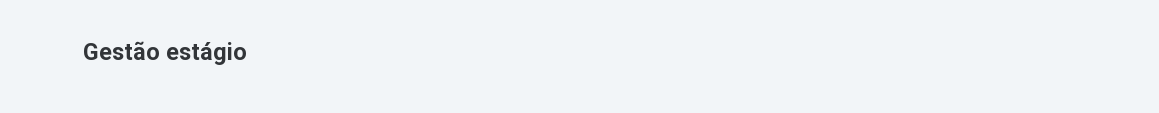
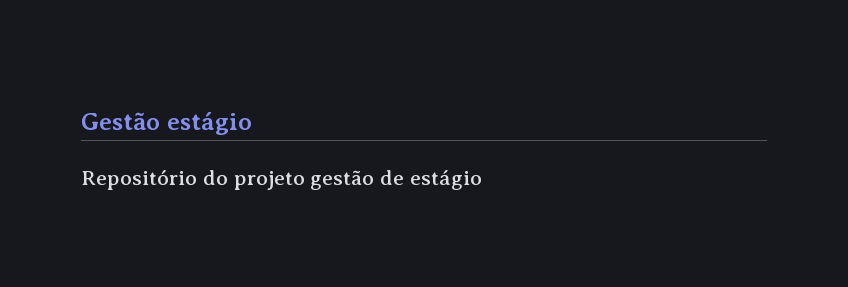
+ Repositório do projeto gestão de estágio

